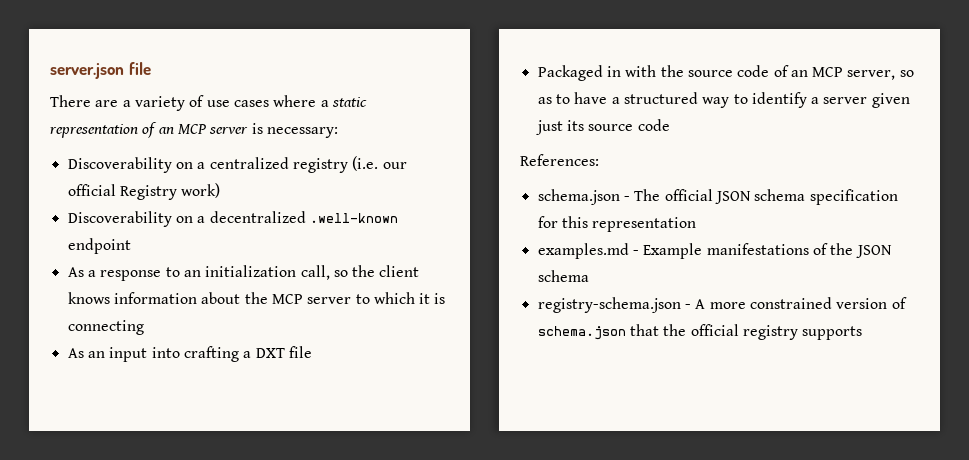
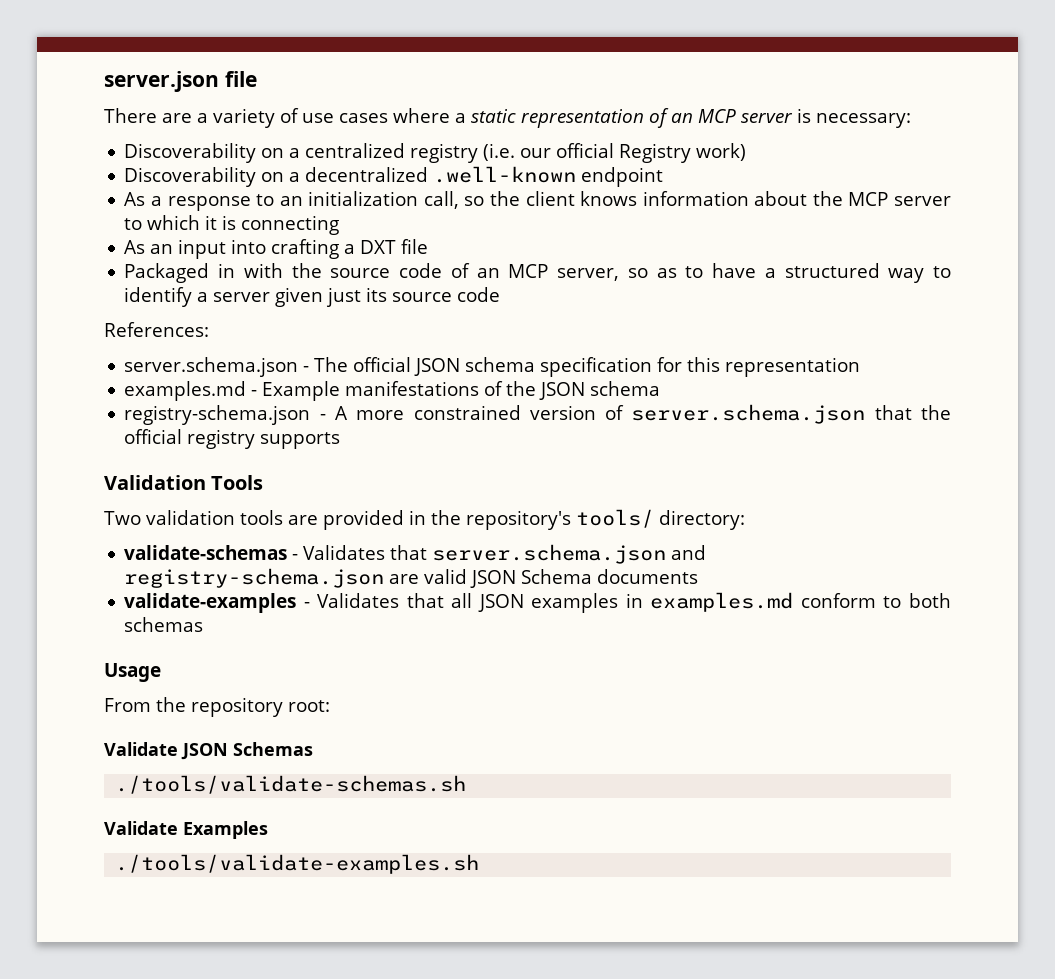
- schema.json - The official JSON schema specification for this representation
+ server.schema.json - The official JSON schema specification for this representation
- registry-schema.json - A more constrained version of schema.json that the official registry supports
+ registry-schema.json - A more constrained version of server.schema.json that the official registry supports
+ Validation Tools
+ Two validation tools are provided in the repository's tools/ directory:
+ validate-schemas - Validates that server.schema.json and registry-schema.json are valid JSON Schema documents
+ validate-examples - Validates that all JSON examples in examples.md conform to both schemas
+ Usage
+ From the repository root:
+ Validate JSON Schemas
+ ./tools/validate-schemas.sh
+ Validate Examples
+ ./tools/validate-examples.sh

